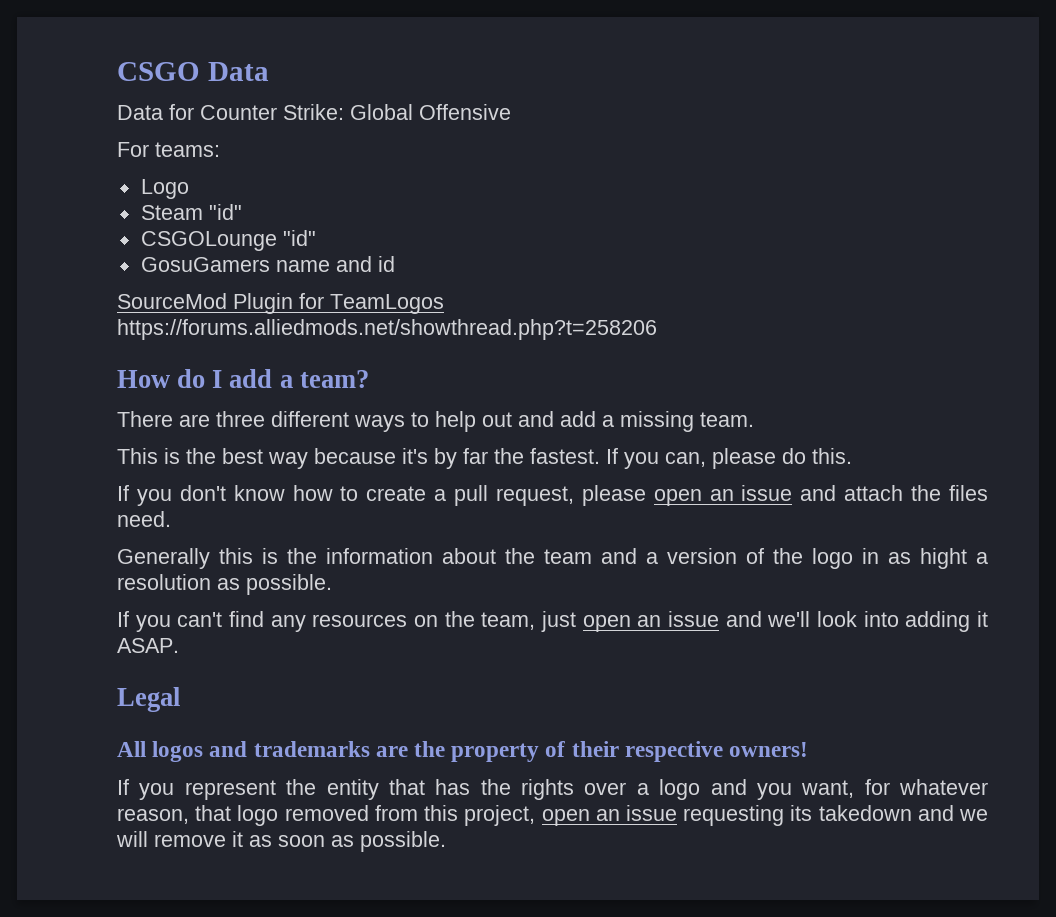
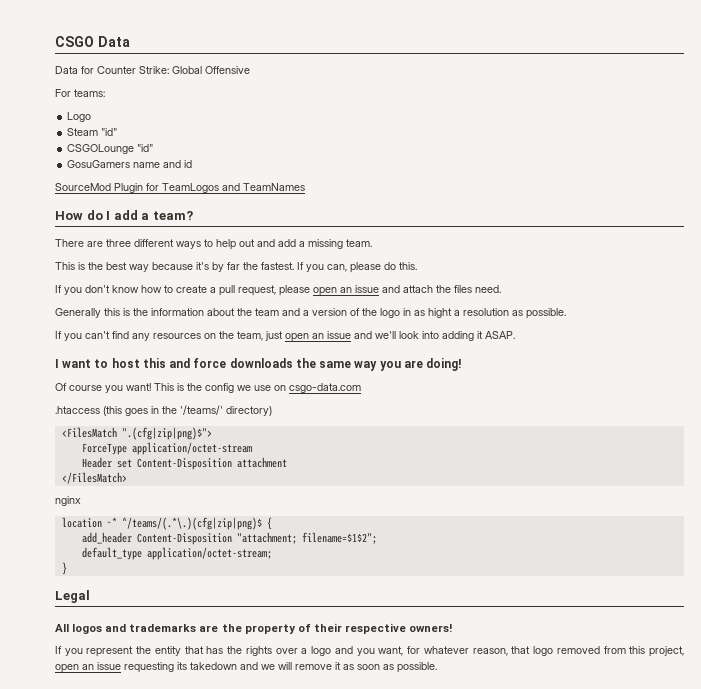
- SourceMod Plugin for TeamLogos https://forums.alliedmods.net/showthread.php?t=258206
+ SourceMod Plugin for TeamLogos and TeamNames
+ I want to host this and force downloads the same way you are doing!
+ Of course you want! This is the config we use on csgo-data.com
+ .htaccess (this goes in the '/teams/' directory)
+ <FilesMatch ".(cfg|zip|png)$">
+ ForceType application/octet-stream
+ Header set Content-Disposition attachment
+ </FilesMatch>
+ nginx
+ location ~* ^/teams/(.*\.)(cfg|zip|png)$ {
+ add_header Content-Disposition "attachment; filename=$1$2";
+ default_type application/octet-stream;
+ }

